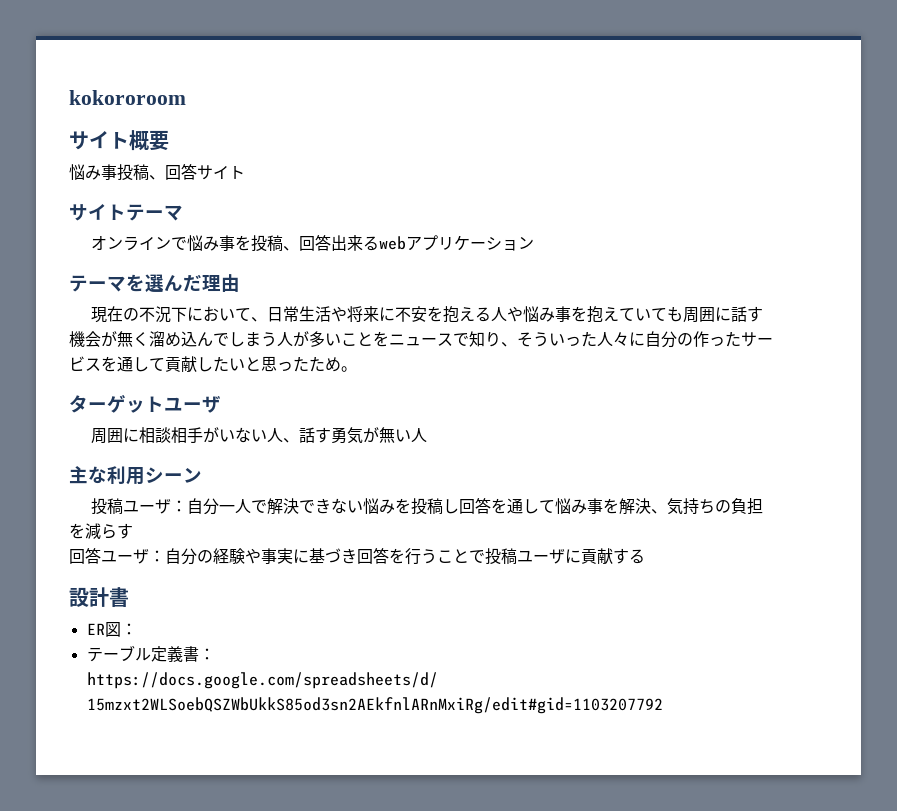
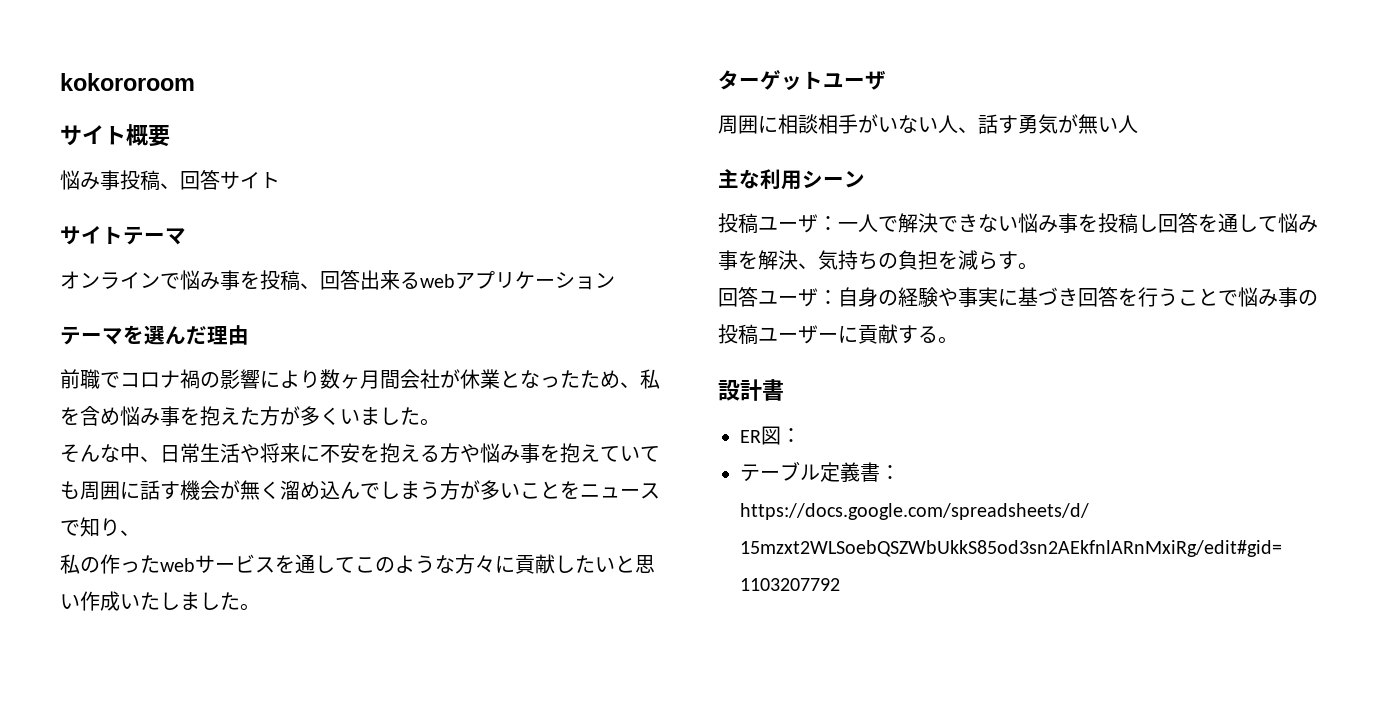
- 現在の不況下において、日常生活や将来に不安を抱える人や悩み事を抱えていても周囲に話す機会が無く溜め込んでしまう人が多いことをニュースで知り、そういった人々に自分の作ったサービスを通して貢献したいと思ったため。
+ 前職でコロナ禍の影響により数ヶ月間会社が休業となったため、私を含め悩み事を抱えた方が多くいました。
+ そんな中、日常生活や将来に不安を抱える方や悩み事を抱えていても周囲に話す機会が無く溜め込んでしまう方が多いことをニュースで知り、
+ 私の作ったwebサービスを通してこのような方々に貢献したいと思い作成いたしました。
- 投稿ユーザ：自分一人で解決できない悩みを投稿し回答を通して悩み事を解決、気持ちの負担を減らす
+ 投稿ユーザ：一人で解決できない悩み事を投稿し回答を通して悩み事を解決、気持ちの負担を減らす。
- 回答ユーザ：自分の経験や事実に基づき回答を行うことで投稿ユーザに貢献する
+ 回答ユーザ：自身の経験や事実に基づき回答を行うことで悩み事の投稿ユーザーに貢献する。

